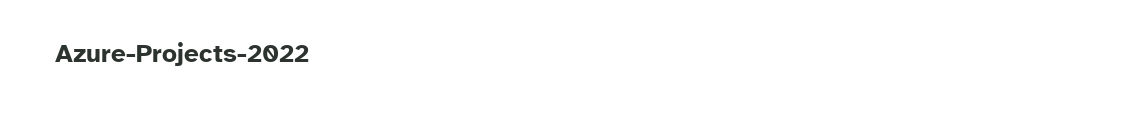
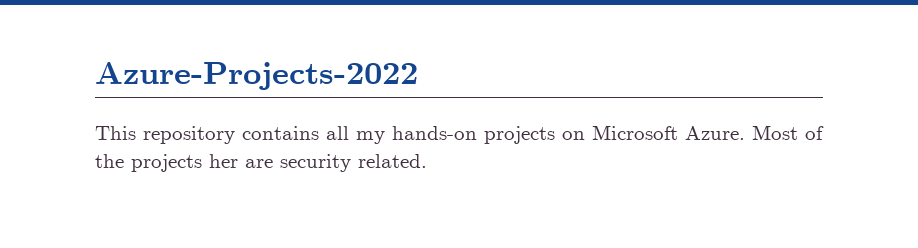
+ This repository contains all my hands-on projects on Microsoft Azure. Most of the projects her are security related.

